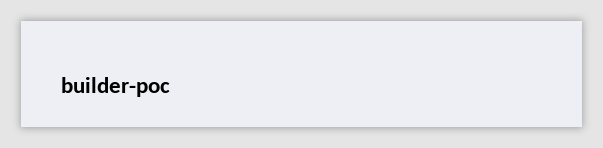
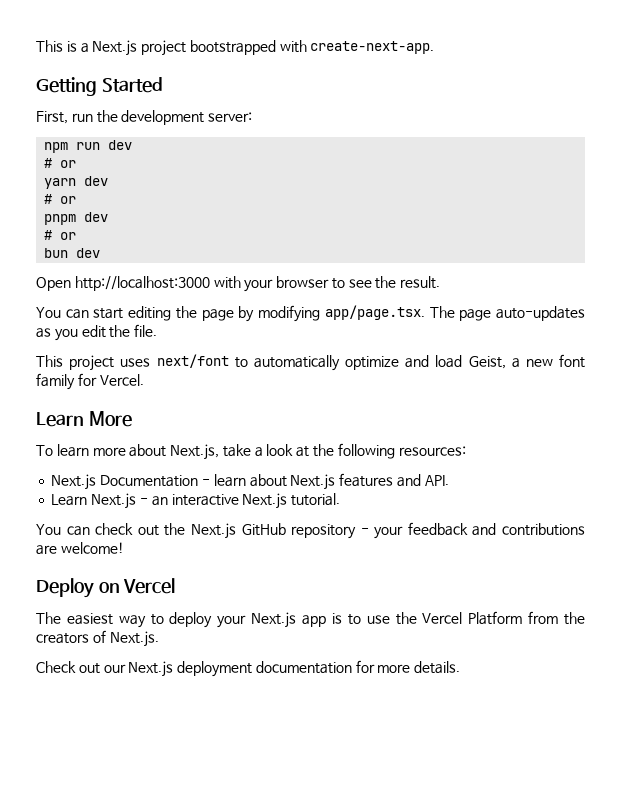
- builder-poc
+ This is a Next.js project bootstrapped with create-next-app.
+ Getting Started
+ First, run the development server:
+ npm run dev
+ # or
+ yarn dev
+ # or
+ pnpm dev
+ # or
+ bun dev
+ Open http://localhost:3000 with your browser to see the result.
+ You can start editing the page by modifying app/page.tsx. The page auto-updates as you edit the file.
+ This project uses next/font to automatically optimize and load Geist, a new font family for Vercel.
+ Learn More
+ To learn more about Next.js, take a look at the following resources:
+ Next.js Documentation - learn about Next.js features and API.
+ Learn Next.js - an interactive Next.js tutorial.
+ You can check out the Next.js GitHub repository - your feedback and contributions are welcome!
+ Deploy on Vercel
+ The easiest way to deploy your Next.js app is to use the Vercel Platform from the creators of Next.js.
+ Check out our Next.js deployment documentation for more details.

